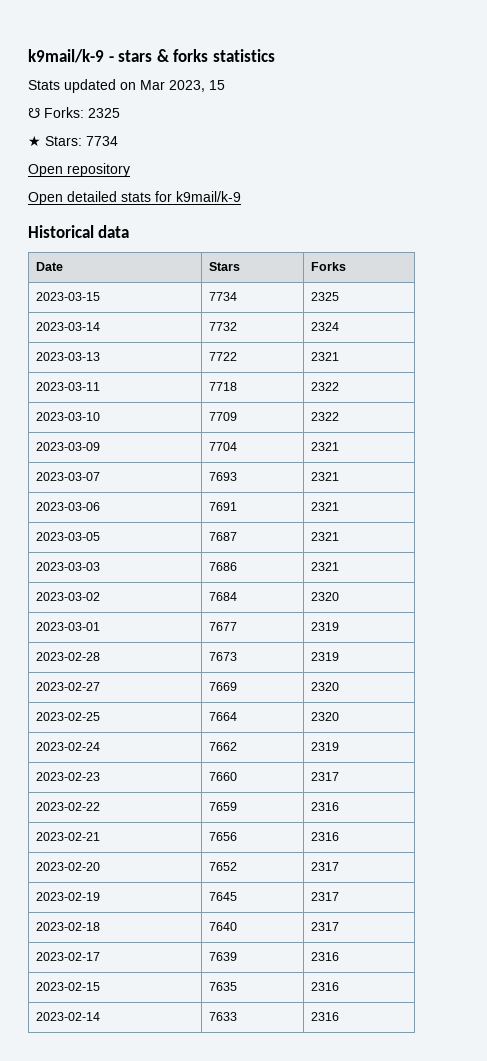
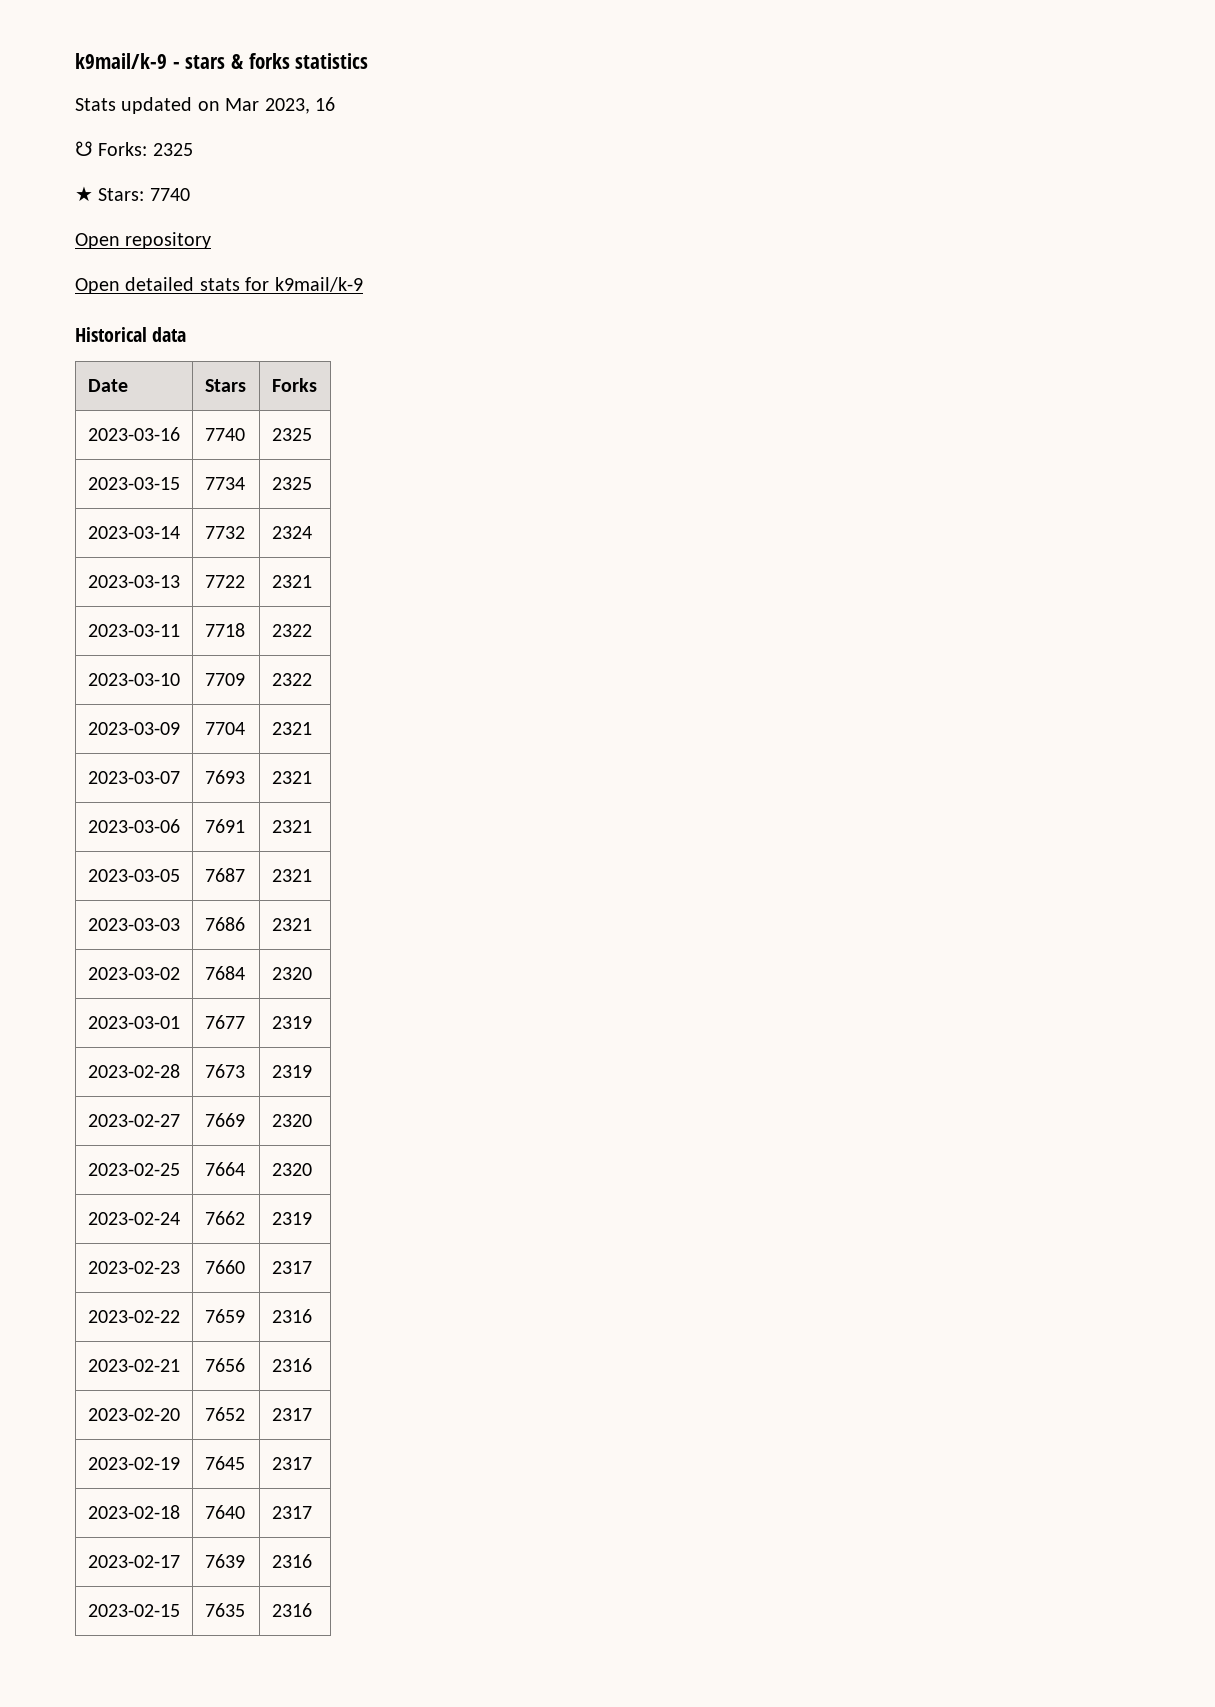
- Stats updated on Mar 2023, 15
+ Stats updated on Mar 2023, 16
- ★ Stars: 7734
+ ★ Stars: 7740
+ 2023-03-16 | 7740 | 2325
- 2023-02-14 | 7633 | 2316

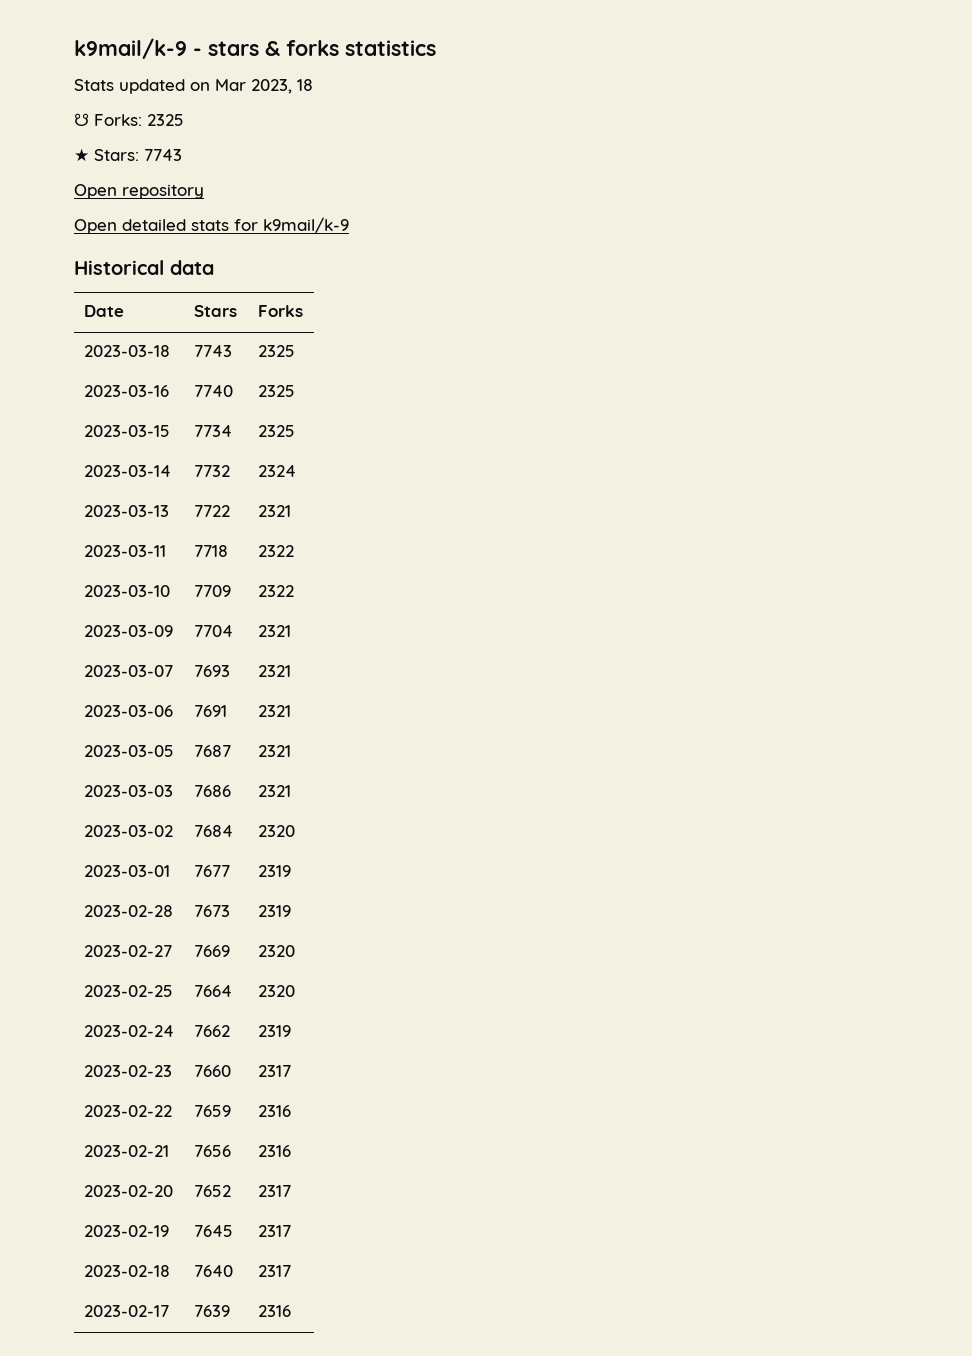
- Stats updated on Mar 2023, 16
+ Stats updated on Mar 2023, 18
- ★ Stars: 7740
+ ★ Stars: 7743
+ 2023-03-18 | 7743 | 2325
- 2023-02-15 | 7635 | 2316

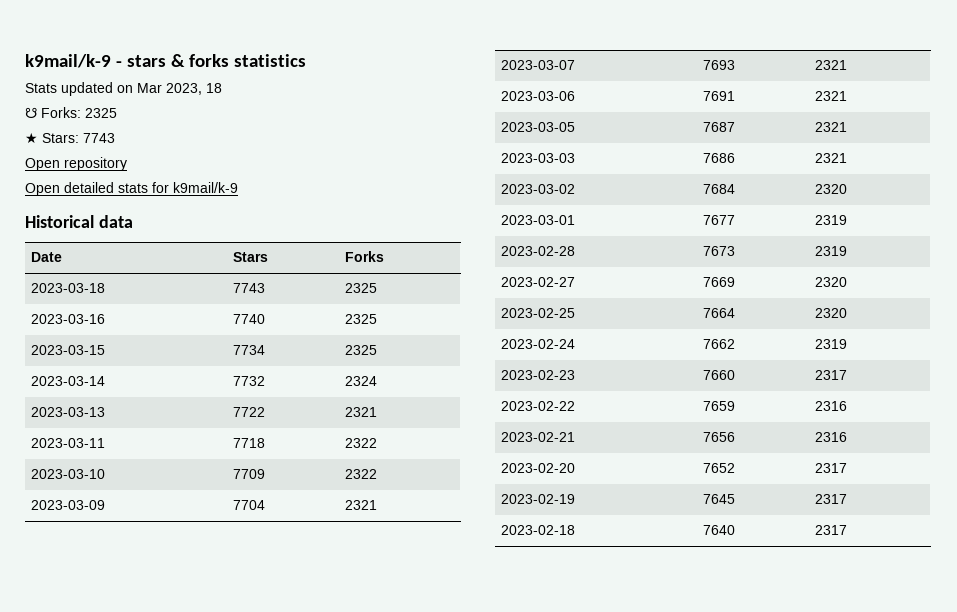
- 2023-02-17 | 7639 | 2316

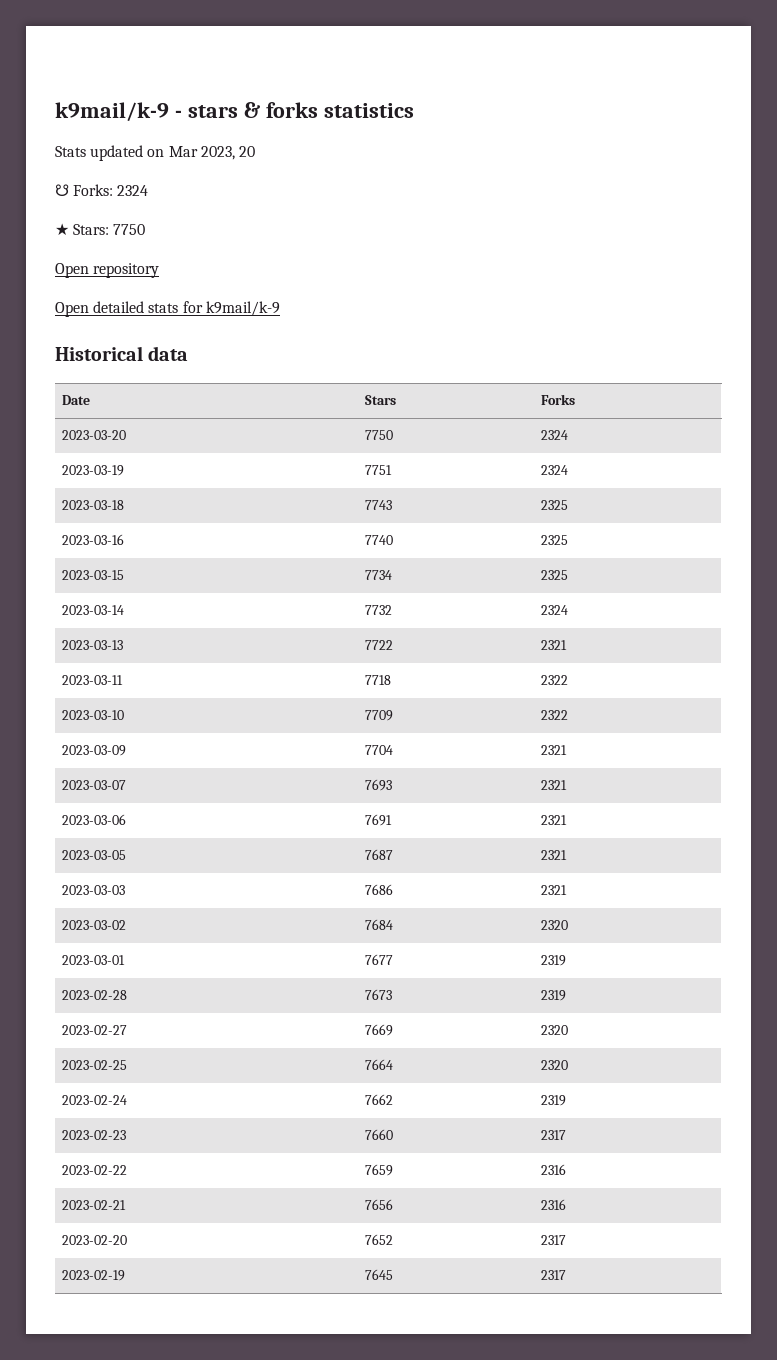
- Stats updated on Mar 2023, 18
+ Stats updated on Mar 2023, 20
- ☋ Forks: 2325
+ ☋ Forks: 2324
- ★ Stars: 7743
+ ★ Stars: 7750
+ 2023-03-20 | 7750 | 2324
+ 2023-03-19 | 7751 | 2324
- 2023-02-18 | 7640 | 2317

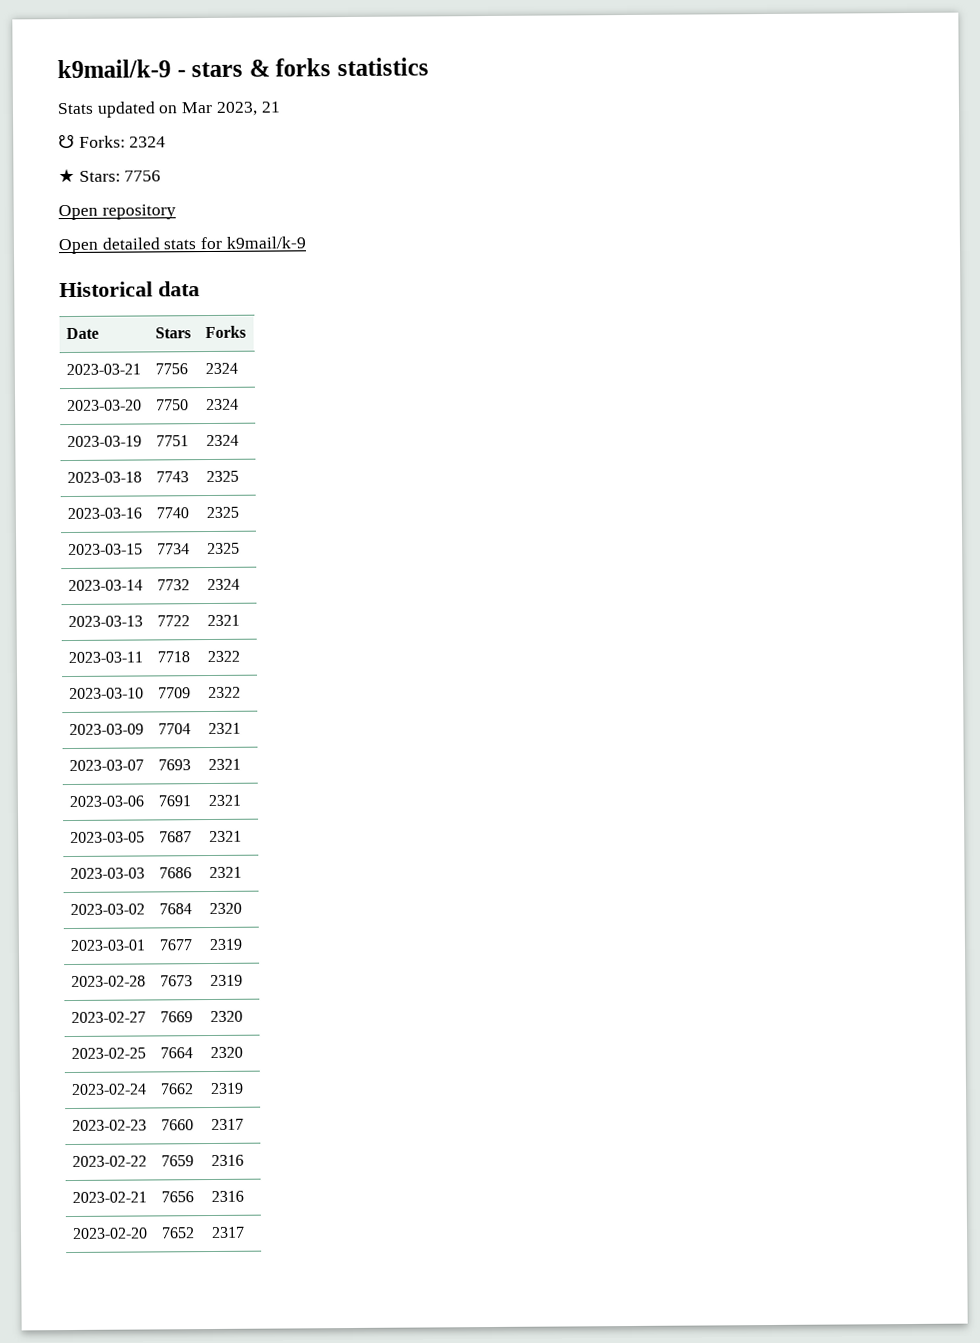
- Stats updated on Mar 2023, 20
+ Stats updated on Mar 2023, 21
- ★ Stars: 7750
+ ★ Stars: 7756
+ 2023-03-21 | 7756 | 2324
- 2023-02-19 | 7645 | 2317

